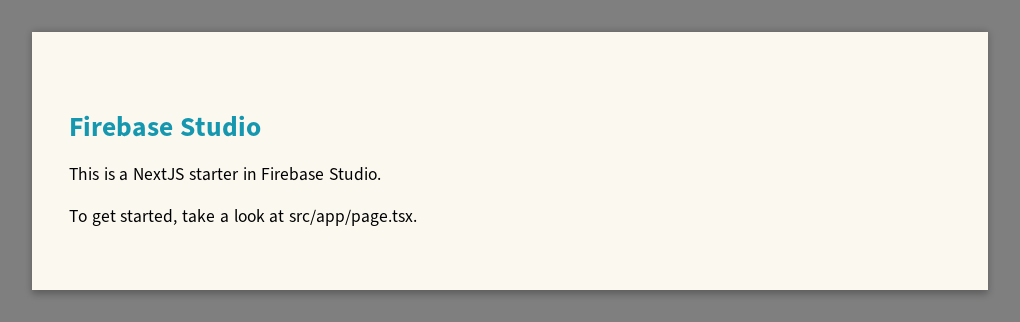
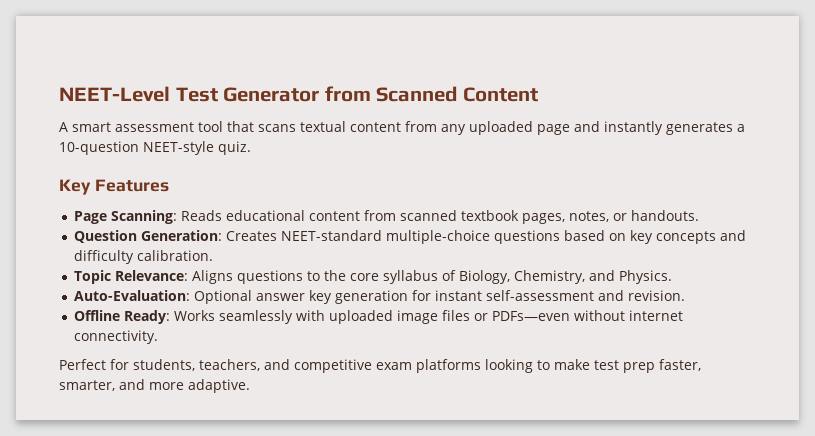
- Firebase Studio
- This is a NextJS starter in Firebase Studio.
- To get started, take a look at src/app/page.tsx.
+ NEET-Level Test Generator from Scanned Content
+ A smart assessment tool that scans textual content from any uploaded page and instantly generates a 10-question NEET-style quiz.
+ Key Features
+ Page Scanning: Reads educational content from scanned textbook pages, notes, or handouts.
+ Question Generation: Creates NEET-standard multiple-choice questions based on key concepts and difficulty calibration.
+ Topic Relevance: Aligns questions to the core syllabus of Biology, Chemistry, and Physics.
+ Auto-Evaluation: Optional answer key generation for instant self-assessment and revision.
+ Offline Ready: Works seamlessly with uploaded image files or PDFs—even without internet connectivity.
+ Perfect for students, teachers, and competitive exam platforms looking to make test prep faster, smarter, and more adaptive.

